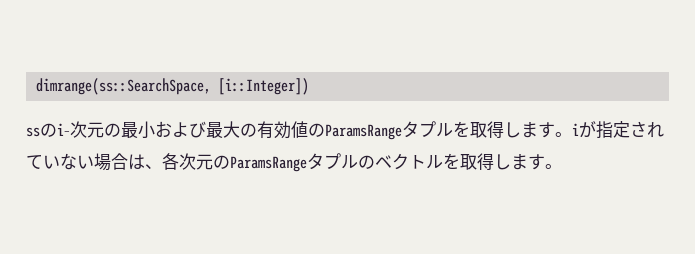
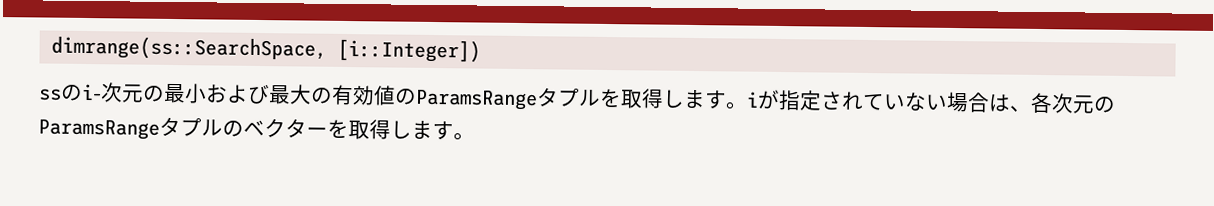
- ssのi-次元の最小および最大の有効値のParamsRangeタプルを取得します。iが指定されていない場合は、各次元のParamsRangeタプルのベクトルを取得します。
+ ssのi-次元の最小および最大の有効値のParamsRangeタプルを取得します。iが指定されていない場合は、各次元のParamsRangeタプルのベクターを取得します。

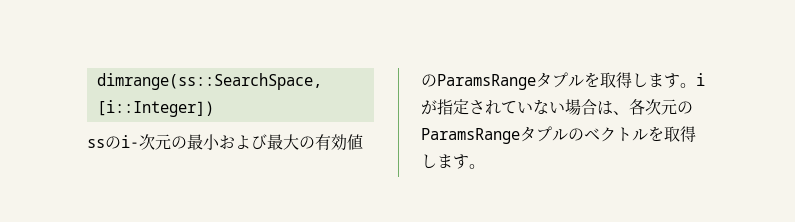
- ssのi-次元の最小および最大の有効値のParamsRangeタプルを取得します。iが指定されていない場合は、各次元のParamsRangeタプルのベクターを取得します。
+ ssのi-次元の最小および最大の有効値のParamsRangeタプルを取得します。iが指定されていない場合は、各次元のParamsRangeタプルのベクトルを取得します。

